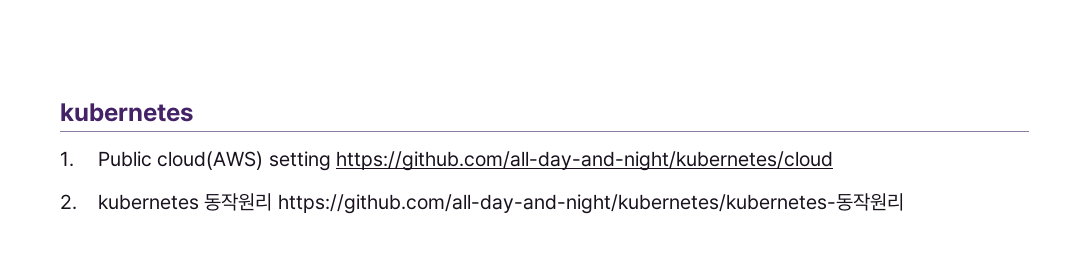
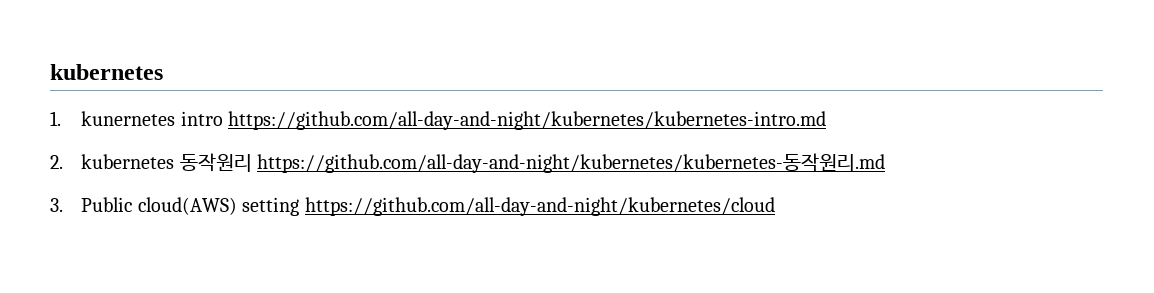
- 1. Public cloud(AWS) setting https://github.com/all-day-and-night/kubernetes/cloud
+ 1. kunernetes intro https://github.com/all-day-and-night/kubernetes/kubernetes-intro.md
+ 2. kubernetes 동작원리 https://github.com/all-day-and-night/kubernetes/kubernetes-동작원리.md
+ 3. Public cloud(AWS) setting https://github.com/all-day-and-night/kubernetes/cloud
- 2. kubernetes 동작원리 https://github.com/all-day-and-night/kubernetes/kubernetes-동작원리

